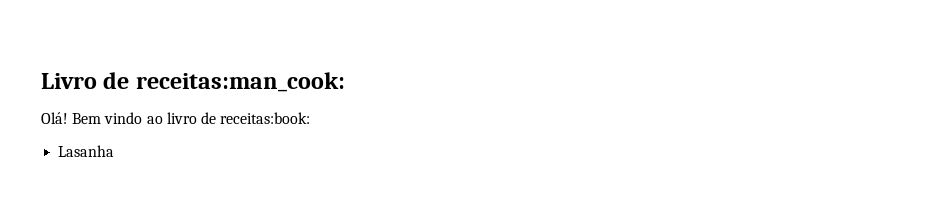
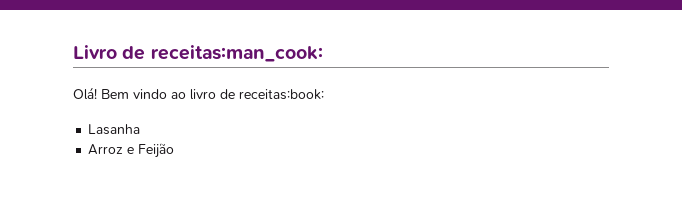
+ Arroz e Feijão

